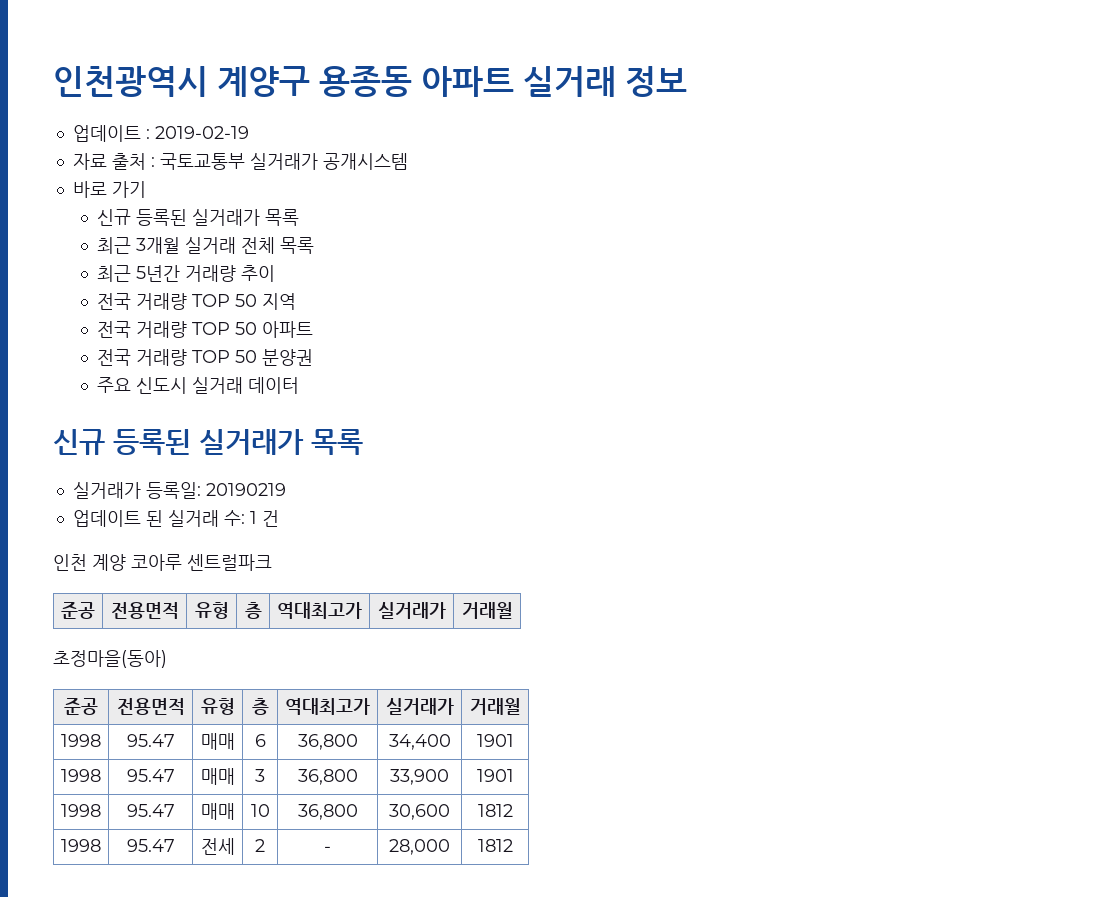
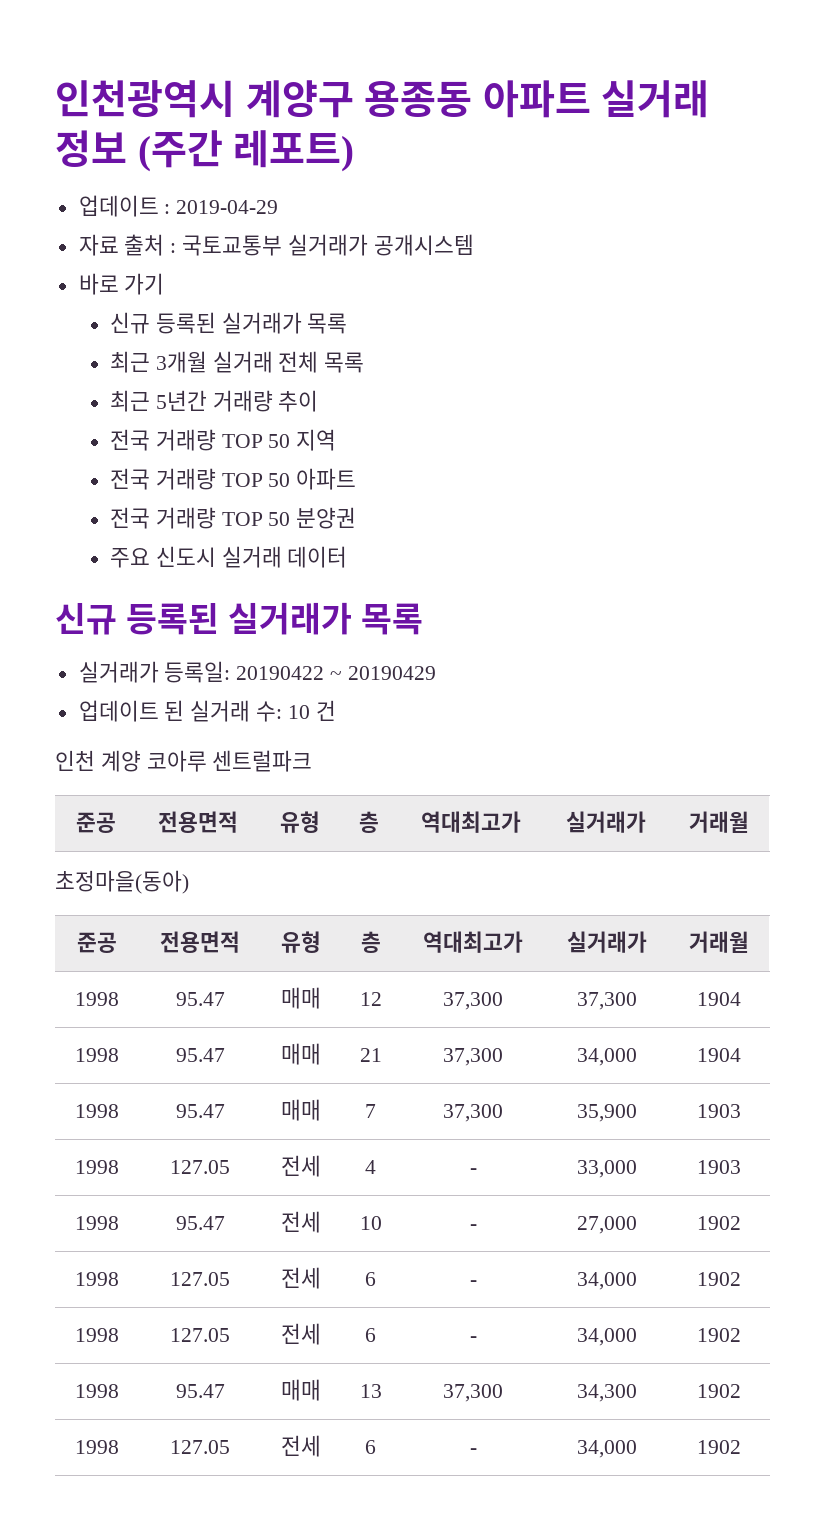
- 인천광역시 계양구 용종동 아파트 실거래 정보
+ 인천광역시 계양구 용종동 아파트 실거래 정보 (주간 레포트)
- 업데이트 : 2019-02-19
+ 업데이트 : 2019-04-29
- 실거래가 등록일: 20190219
+ 실거래가 등록일: 20190422 ~ 20190429
- 업데이트 된 실거래 수: 1 건
+ 업데이트 된 실거래 수: 10 건
- 1998 | 95.47 | 매매 | 6 | 36,800 | 34,400 | 1901
- 1998 | 95.47 | 매매 | 3 | 36,800 | 33,900 | 1901
- 1998 | 95.47 | 매매 | 10 | 36,800 | 30,600 | 1812
+ 1998 | 95.47 | 매매 | 12 | 37,300 | 37,300 | 1904
+ 1998 | 95.47 | 매매 | 21 | 37,300 | 34,000 | 1904
+ 1998 | 95.47 | 매매 | 7 | 37,300 | 35,900 | 1903
+ 1998 | 127.05 | 전세 | 4 | - | 33,000 | 1903
- 1998 | 95.47 | 전세 | 2 | - | 28,000 | 1812
+ 1998 | 95.47 | 전세 | 10 | - | 27,000 | 1902
+ 1998 | 127.05 | 전세 | 6 | - | 34,000 | 1902
+ 1998 | 127.05 | 전세 | 6 | - | 34,000 | 1902
+ 1998 | 95.47 | 매매 | 13 | 37,300 | 34,300 | 1902
+ 1998 | 127.05 | 전세 | 6 | - | 34,000 | 1902

